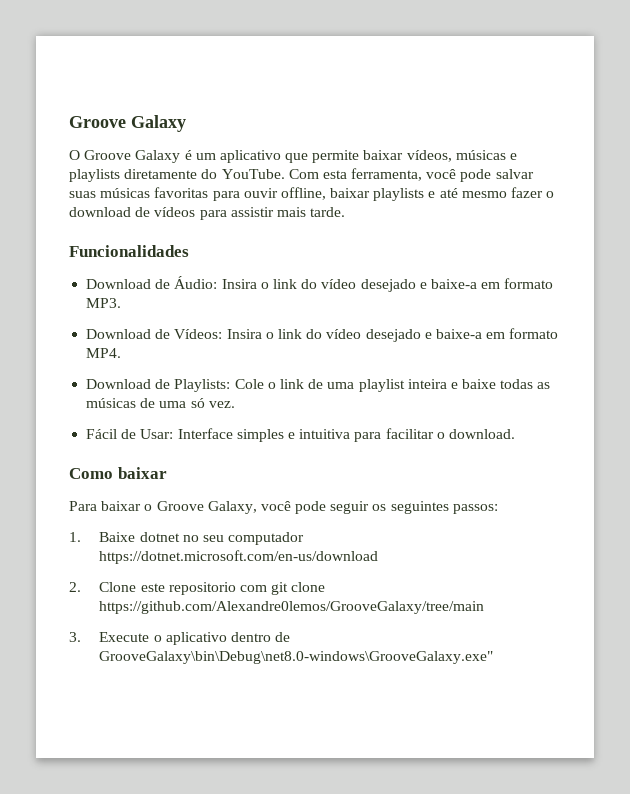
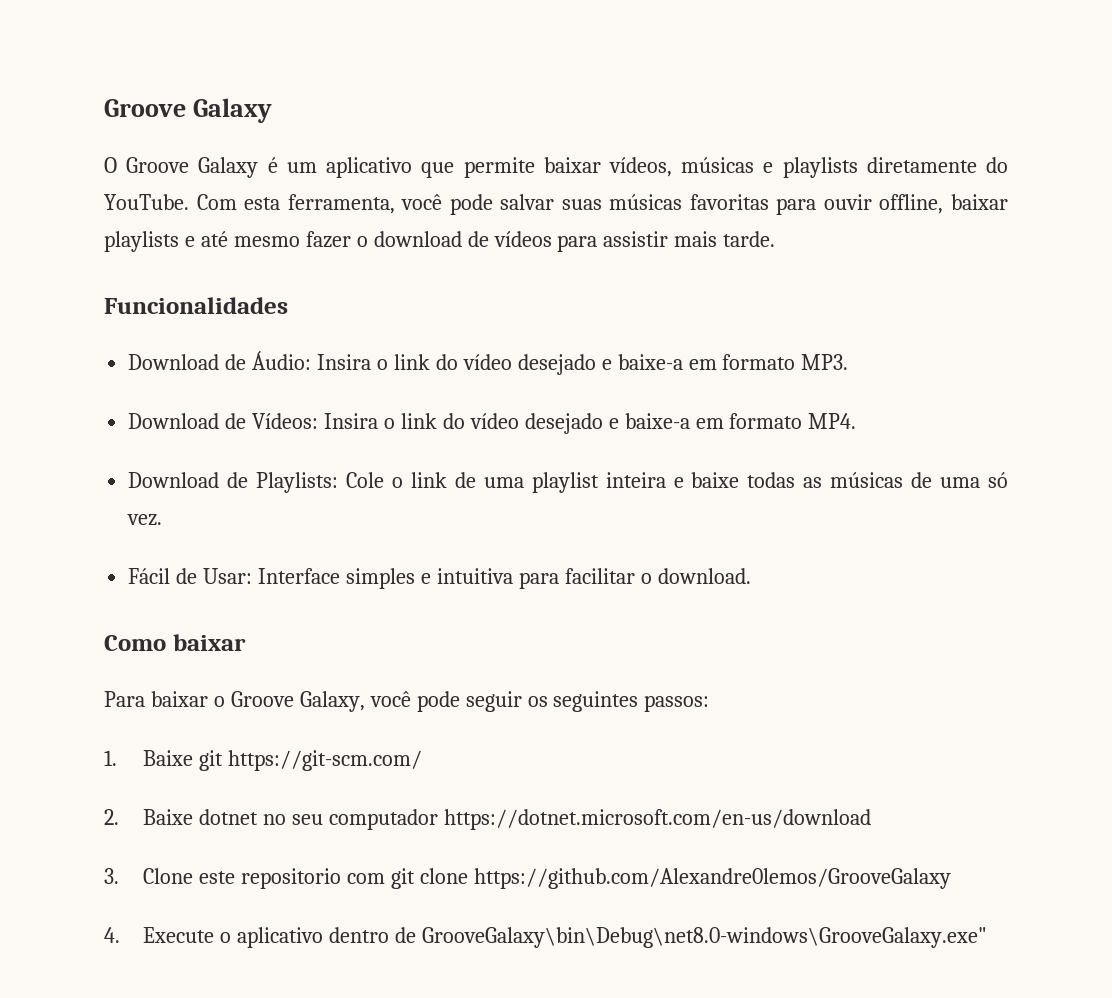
- 1. Baixe dotnet no seu computador https://dotnet.microsoft.com/en-us/download
+ 1. Baixe git https://git-scm.com/
+ 2. Baixe dotnet no seu computador https://dotnet.microsoft.com/en-us/download
- 2. Clone este repositorio com git clone https://github.com/Alexandre0lemos/GrooveGalaxy/tree/main
- 3. Execute o aplicativo dentro de GrooveGalaxy\bin\Debug\net8.0-windows\GrooveGalaxy.exe"
+ 3. Clone este repositorio com git clone https://github.com/Alexandre0lemos/GrooveGalaxy
+ 4. Execute o aplicativo dentro de GrooveGalaxy\bin\Debug\net8.0-windows\GrooveGalaxy.exe"

